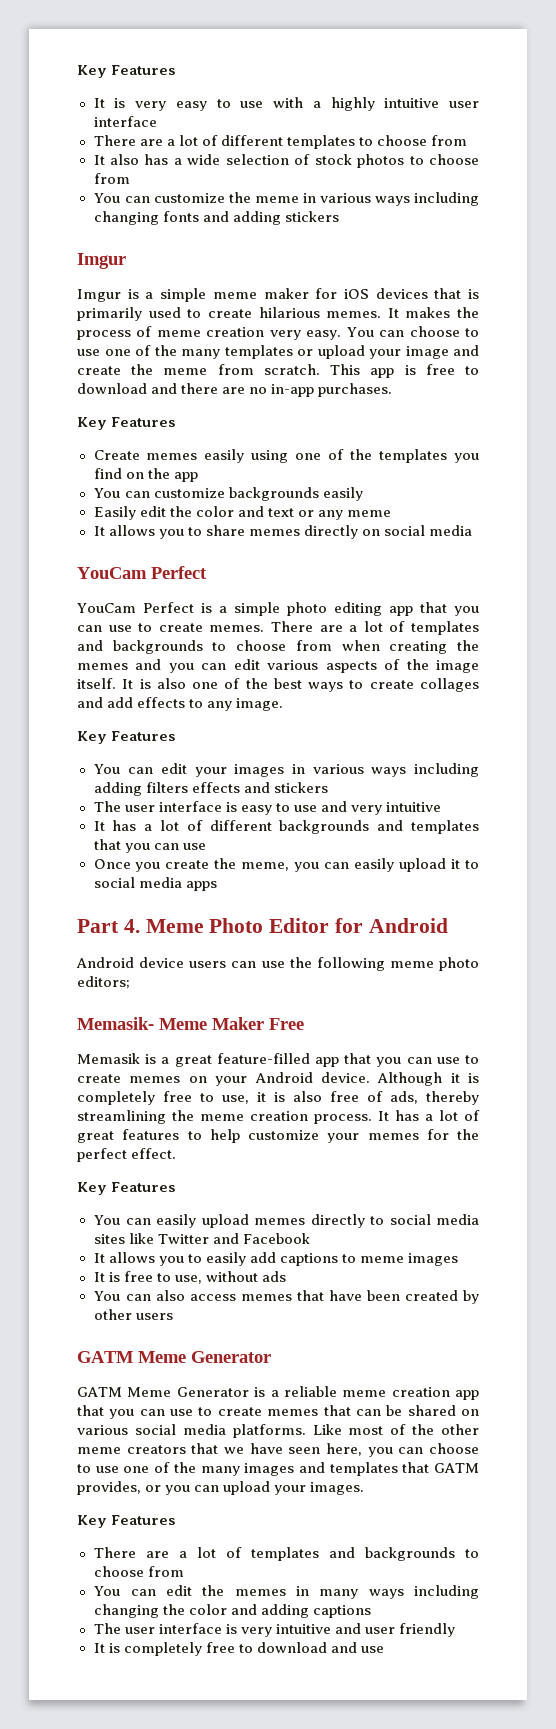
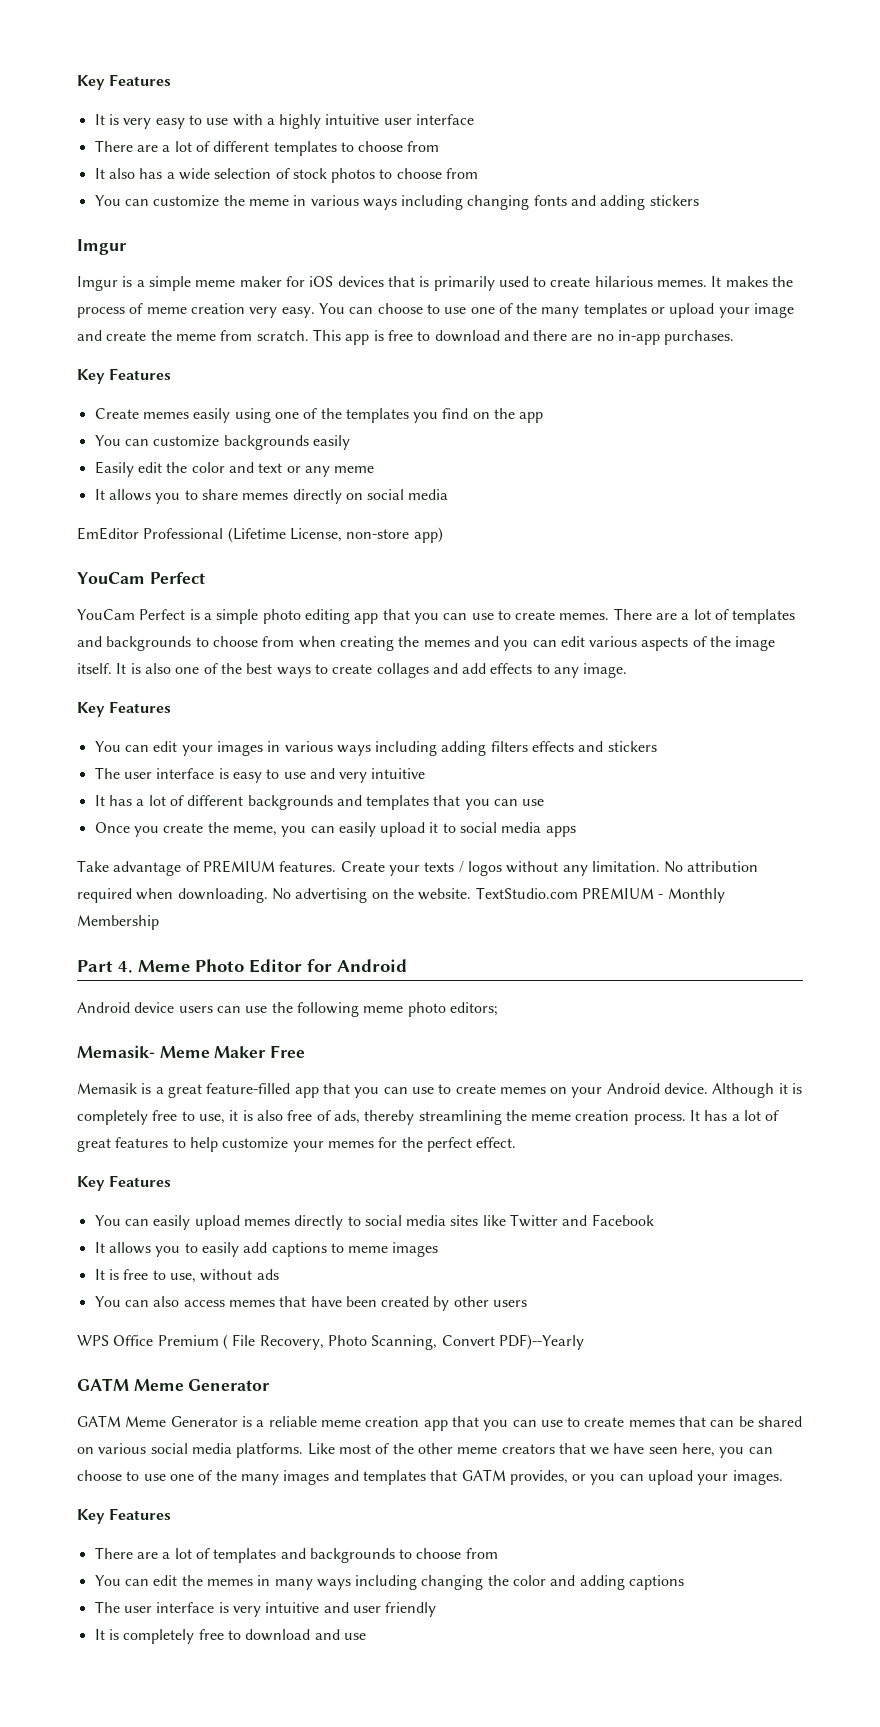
+ EmEditor Professional (Lifetime License, non-store app)
+ Take advantage of PREMIUM features. Create your texts / logos without any limitation. No attribution required when downloading. No advertising on the website. TextStudio.com PREMIUM - Monthly Membership
+ WPS Office Premium ( File Recovery, Photo Scanning, Convert PDF)--Yearly

